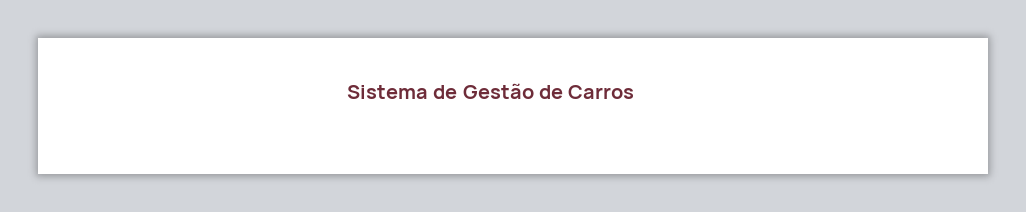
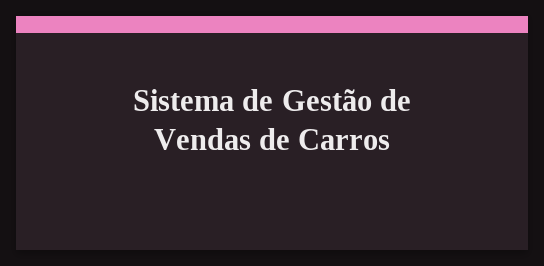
- Sistema de Gestão de Carros
+ Sistema de Gestão de Vendas de Carros

